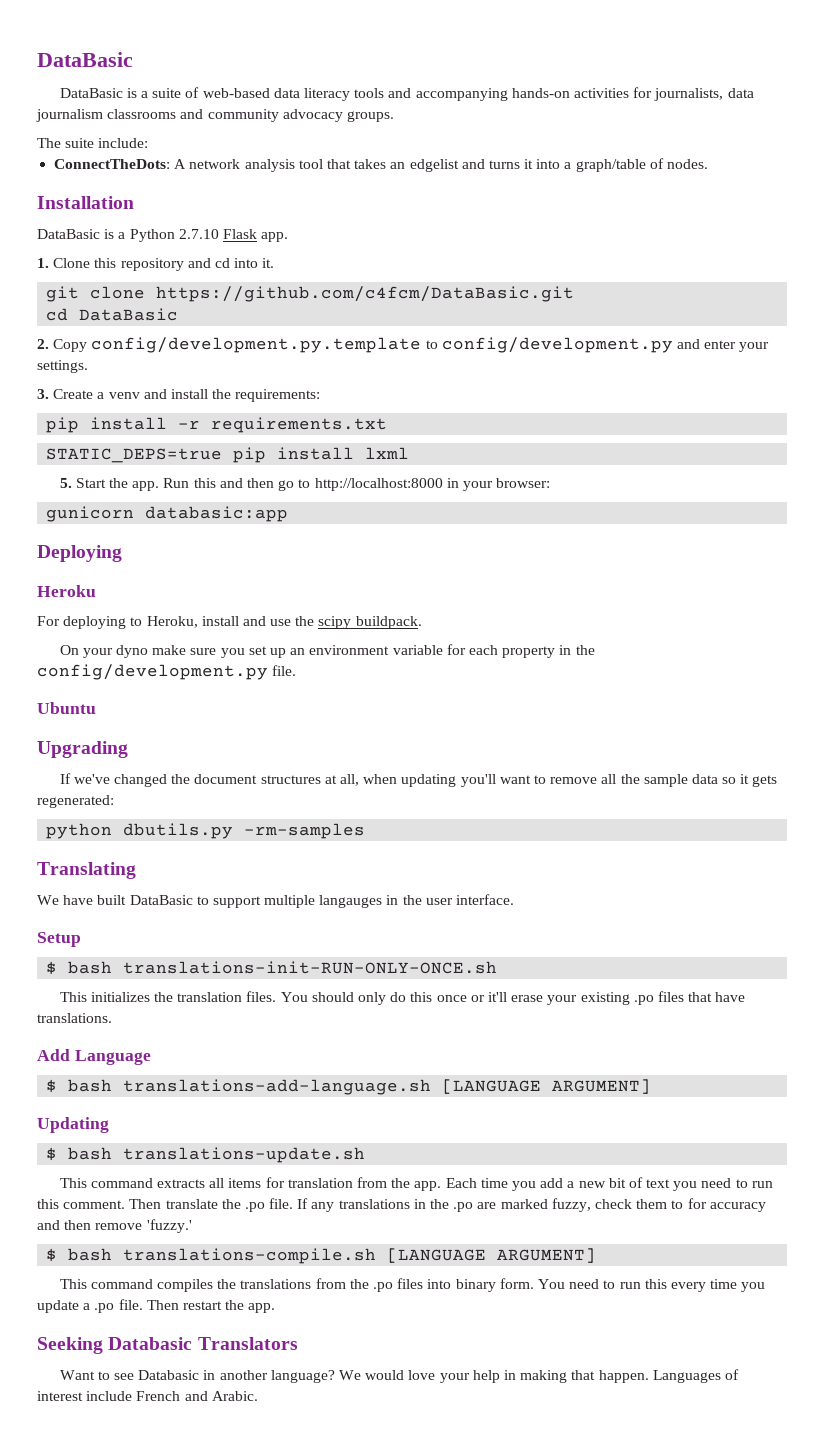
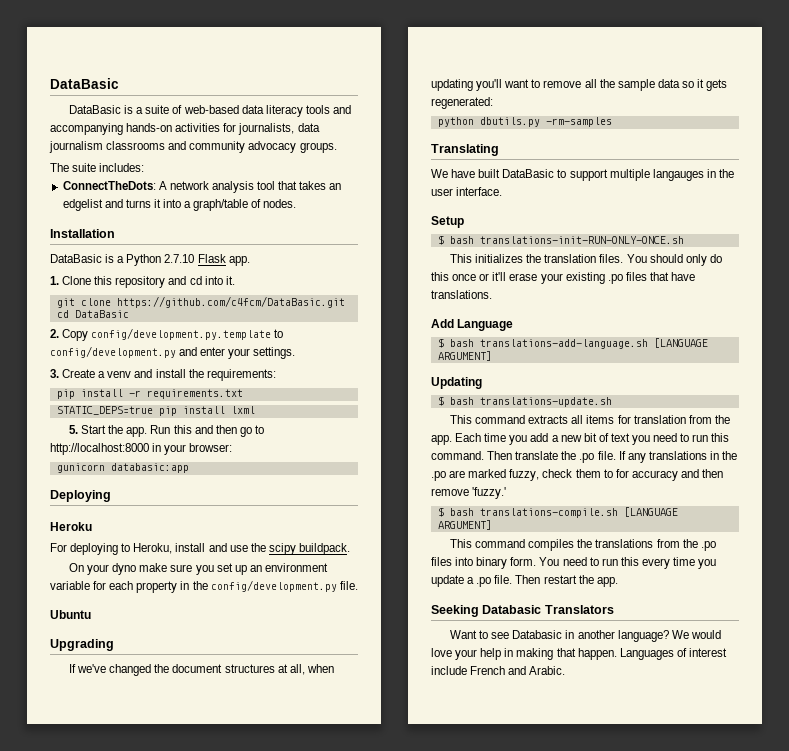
- The suite include:
+ The suite includes:
- Each time you add a new bit of text you need to run this comment.
+ Each time you add a new bit of text you need to run this command.

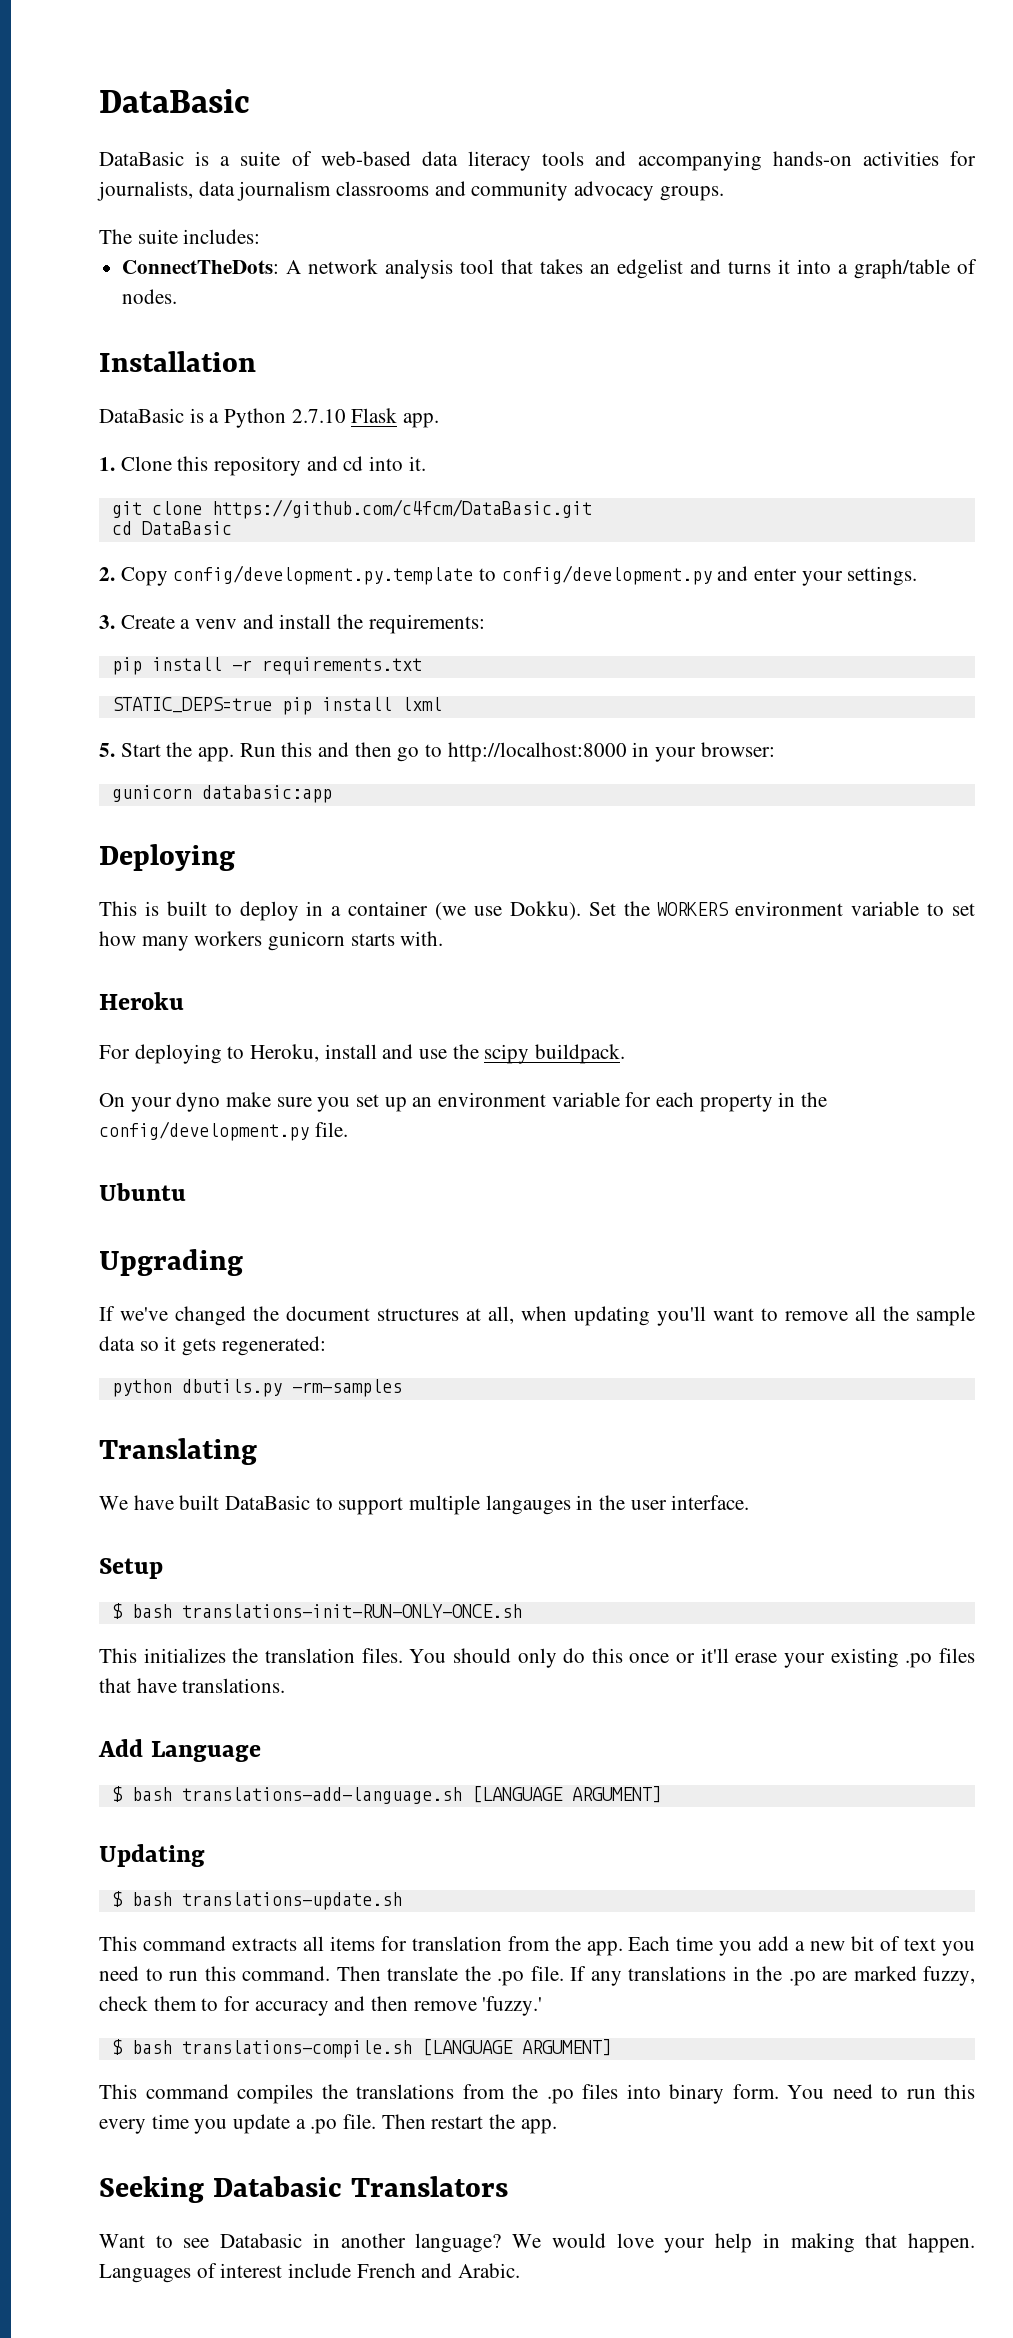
+ This is built to deploy in a container (we use Dokku). Set the WORKERS environment variable to set how many workers gunicorn starts with.

